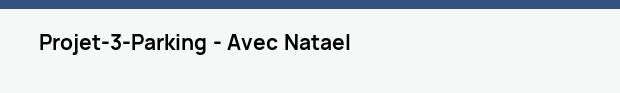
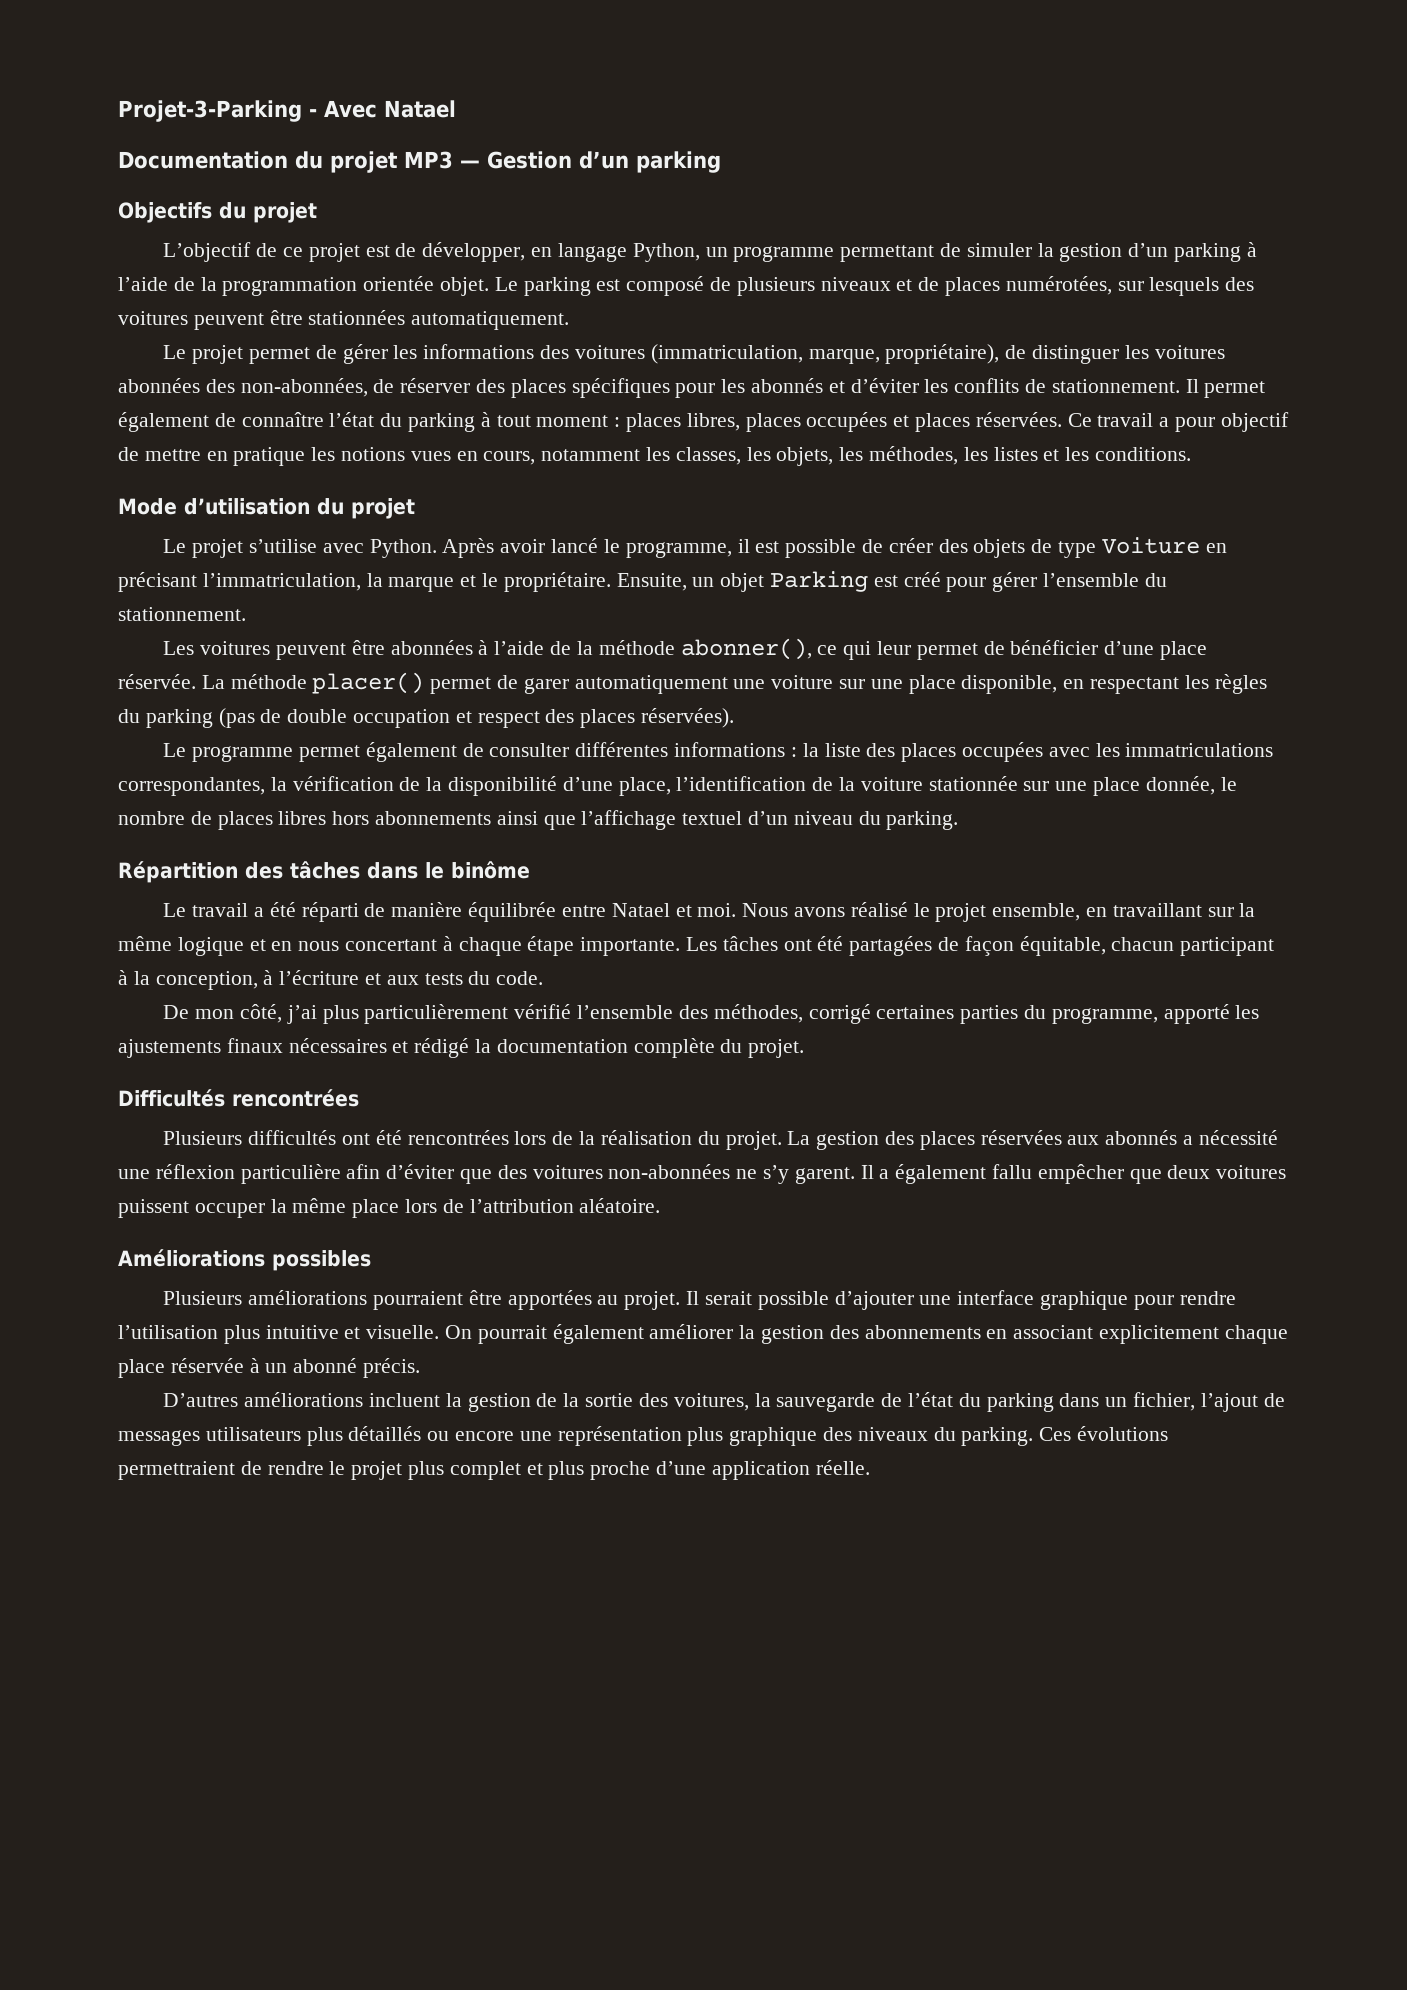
+ Documentation du projet MP3 — Gestion d’un parking
+ Objectifs du projet
+ L’objectif de ce projet est de développer, en langage Python, un programme permettant de simuler la gestion d’un parking à l’aide de la programmation orientée objet. Le parking est composé de plusieurs niveaux et de places numérotées, sur lesquels des voitures peuvent être stationnées automatiquement.
+ Le projet permet de gérer les informations des voitures (immatriculation, marque, propriétaire), de distinguer les voitures abonnées des non-abonnées, de réserver des places spécifiques pour les abonnés et d’éviter les conflits de stationnement. Il permet également de connaître l’état du parking à tout moment : places libres, places occupées et places réservées. Ce travail a pour objectif de mettre en pratique les notions vues en cours, notamment les classes, les objets, les méthodes, les listes et les conditions.
+ Mode d’utilisation du projet
+ Le projet s’utilise avec Python. Après avoir lancé le programme, il est possible de créer des objets de type Voiture en précisant l’immatriculation, la marque et le propriétaire. Ensuite, un objet Parking est créé pour gérer l’ensemble du stationnement.
+ Les voitures peuvent être abonnées à l’aide de la méthode abonner(), ce qui leur permet de bénéficier d’une place réservée. La méthode placer() permet de garer automatiquement une voiture sur une place disponible, en respectant les règles du parking (pas de double occupation et respect des places réservées).
+ Le programme permet également de consulter différentes informations : la liste des places occupées avec les immatriculations correspondantes, la vérification de la disponibilité d’une place, l’identification de la voiture stationnée sur une place donnée, le nombre de places libres hors abonnements ainsi que l’affichage textuel d’un niveau du parking.
+ Répartition des tâches dans le binôme
+ Le travail a été réparti de manière équilibrée entre Natael et moi. Nous avons réalisé le projet ensemble, en travaillant sur la même logique et en nous concertant à chaque étape importante. Les tâches ont été partagées de façon équitable, chacun participant à la conception, à l’écriture et aux tests du code.
+ De mon côté, j’ai plus particulièrement vérifié l’ensemble des méthodes, corrigé certaines parties du programme, apporté les ajustements finaux nécessaires et rédigé la documentation complète du projet.
+ Difficultés rencontrées
+ Plusieurs difficultés ont été rencontrées lors de la réalisation du projet. La gestion des places réservées aux abonnés a nécessité une réflexion particulière afin d’éviter que des voitures non-abonnées ne s’y garent. Il a également fallu empêcher que deux voitures puissent occuper la même place lors de l’attribution aléatoire.
+ Améliorations possibles
+ Plusieurs améliorations pourraient être apportées au projet. Il serait possible d’ajouter une interface graphique pour rendre l’utilisation plus intuitive et visuelle. On pourrait également améliorer la gestion des abonnements en associant explicitement chaque place réservée à un abonné précis.
+ D’autres améliorations incluent la gestion de la sortie des voitures, la sauvegarde de l’état du parking dans un fichier, l’ajout de messages utilisateurs plus détaillés ou encore une représentation plus graphique des niveaux du parking. Ces évolutions permettraient de rendre le projet plus complet et plus proche d’une application réelle.

